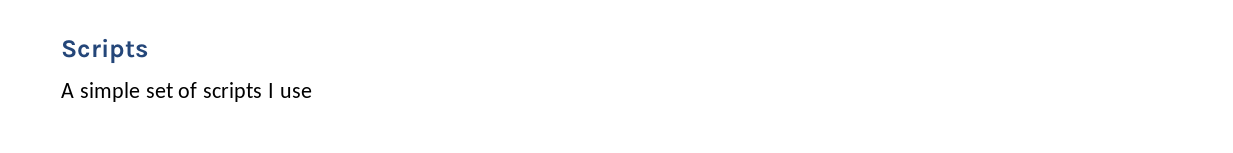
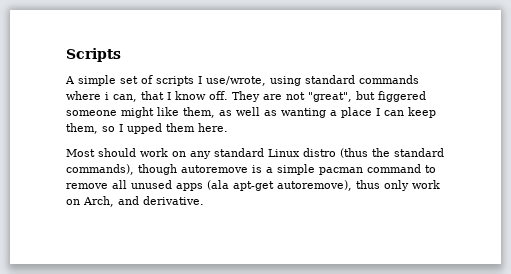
- A simple set of scripts I use
+ A simple set of scripts I use/wrote, using standard commands where i can, that I know off. They are not "great", but figgered someone might like them, as well as wanting a place I can keep them, so I upped them here.
+ Most should work on any standard Linux distro (thus the standard commands), though autoremove is a simple pacman command to remove all unused apps (ala apt-get autoremove), thus only work on Arch, and derivative.

